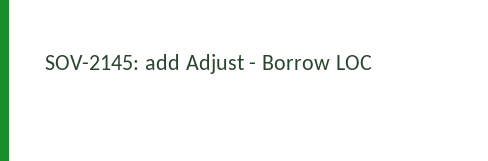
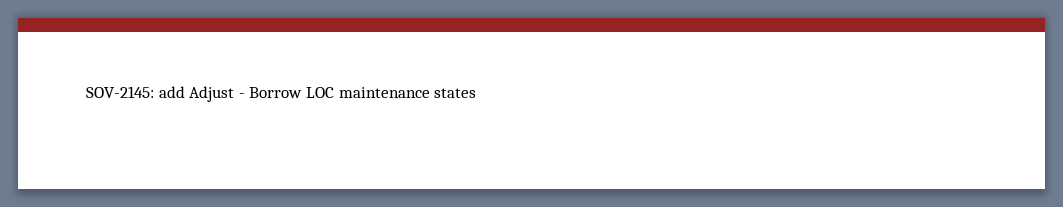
- SOV-2145: add Adjust - Borrow LOC
+ SOV-2145: add Adjust - Borrow LOC maintenance states

